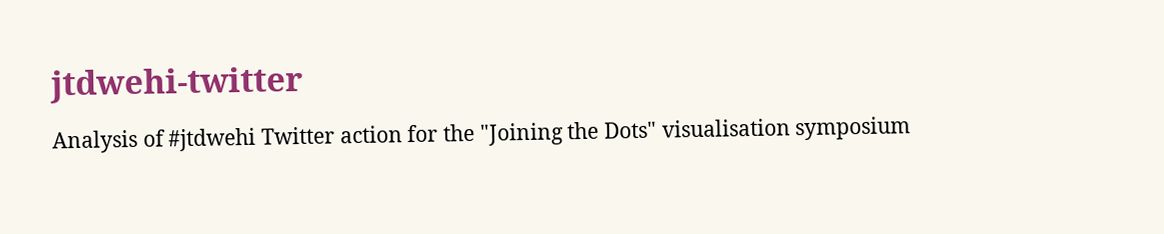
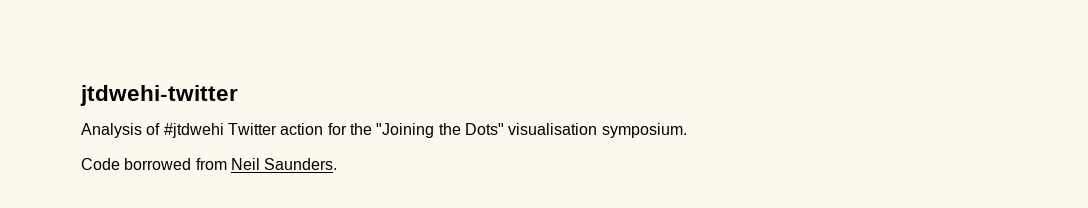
- Analysis of #jtdwehi Twitter action for the "Joining the Dots" visualisation symposium
+ Analysis of #jtdwehi Twitter action for the "Joining the Dots" visualisation symposium.
+ Code borrowed from Neil Saunders.

